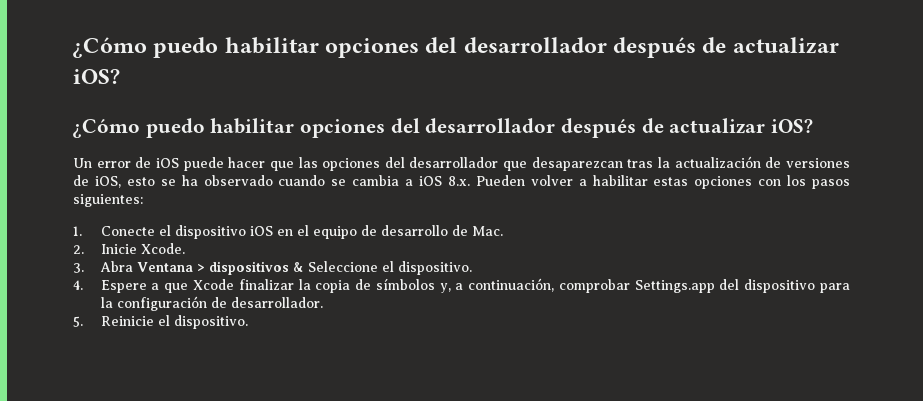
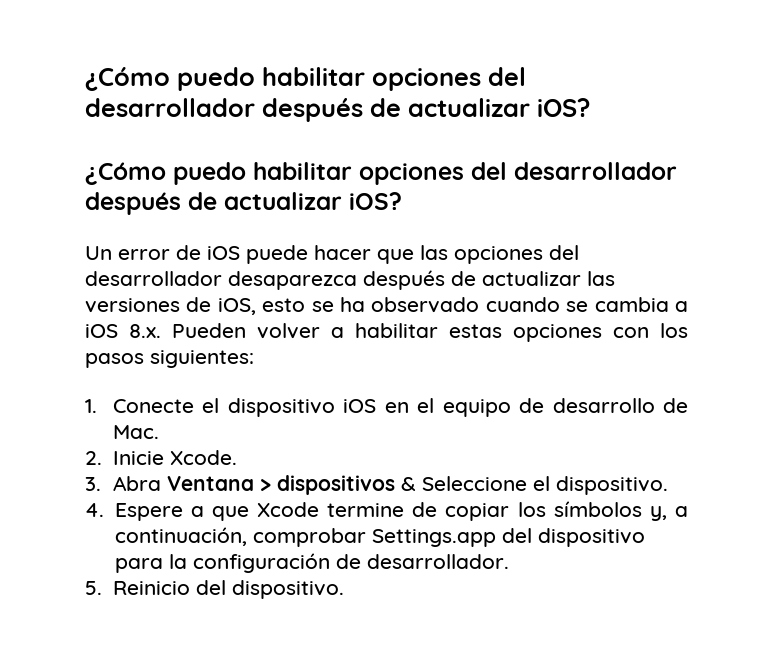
- Un error de iOS puede hacer que las opciones del desarrollador que desaparezcan tras la actualización de versiones de iOS, esto se ha observado cuando se cambia a iOS 8.x. Pueden volver a habilitar estas opciones con los pasos siguientes:
+ Un error de iOS puede hacer que las opciones del desarrollador desaparezca después de actualizar las versiones de iOS, esto se ha observado cuando se cambia a iOS 8.x. Pueden volver a habilitar estas opciones con los pasos siguientes:
- 4. Espere a que Xcode finalizar la copia de símbolos y, a continuación, comprobar Settings.app del dispositivo para la configuración de desarrollador.
+ 4. Espere a que Xcode termine de copiar los símbolos y, a continuación, comprobar Settings.app del dispositivo para la configuración de desarrollador.
- 5. Reinicie el dispositivo.
+ 5. Reinicio del dispositivo.

